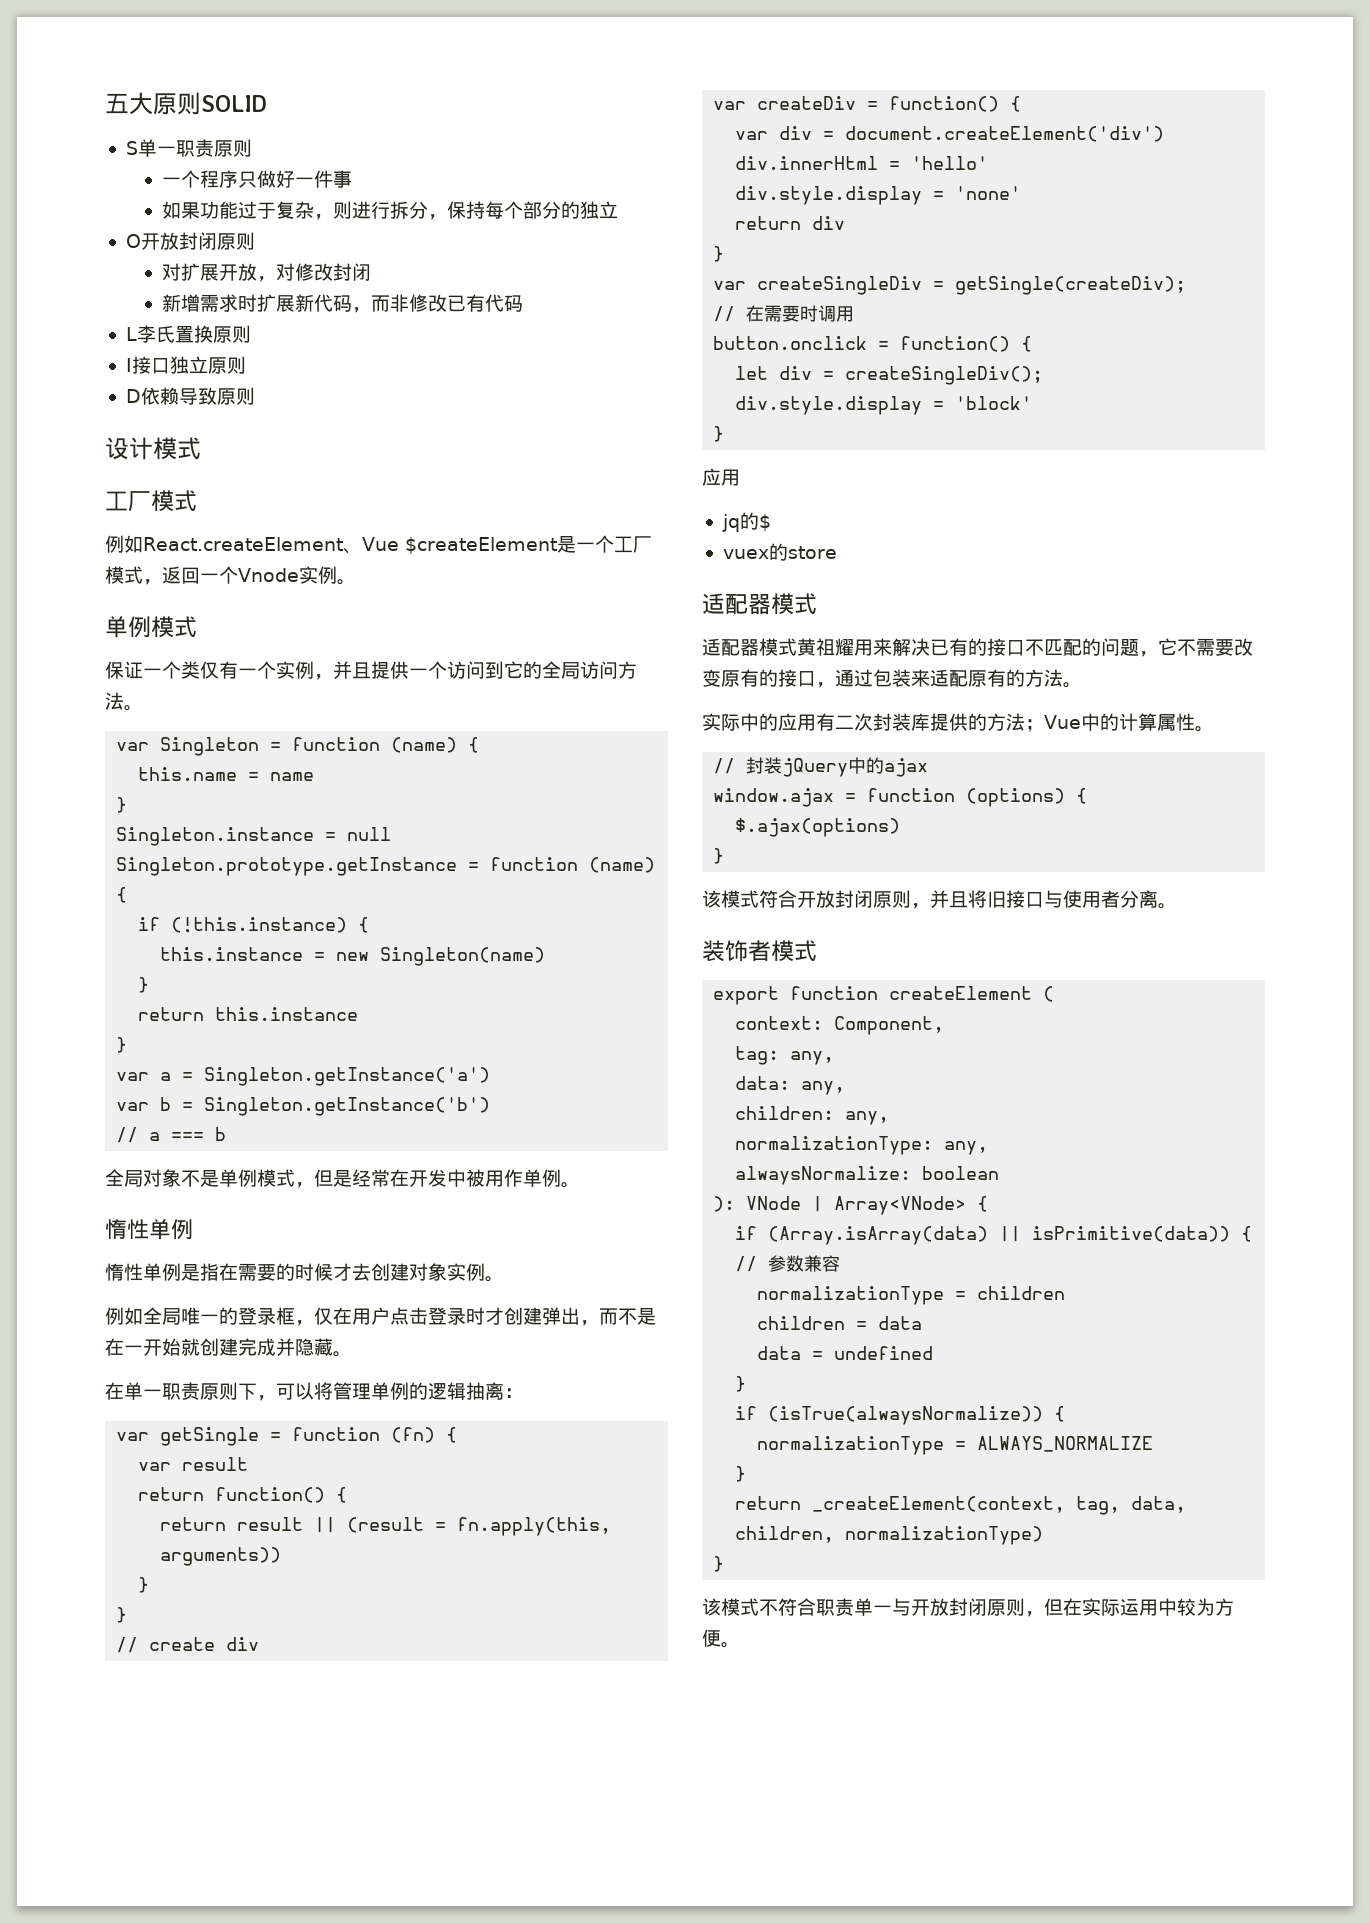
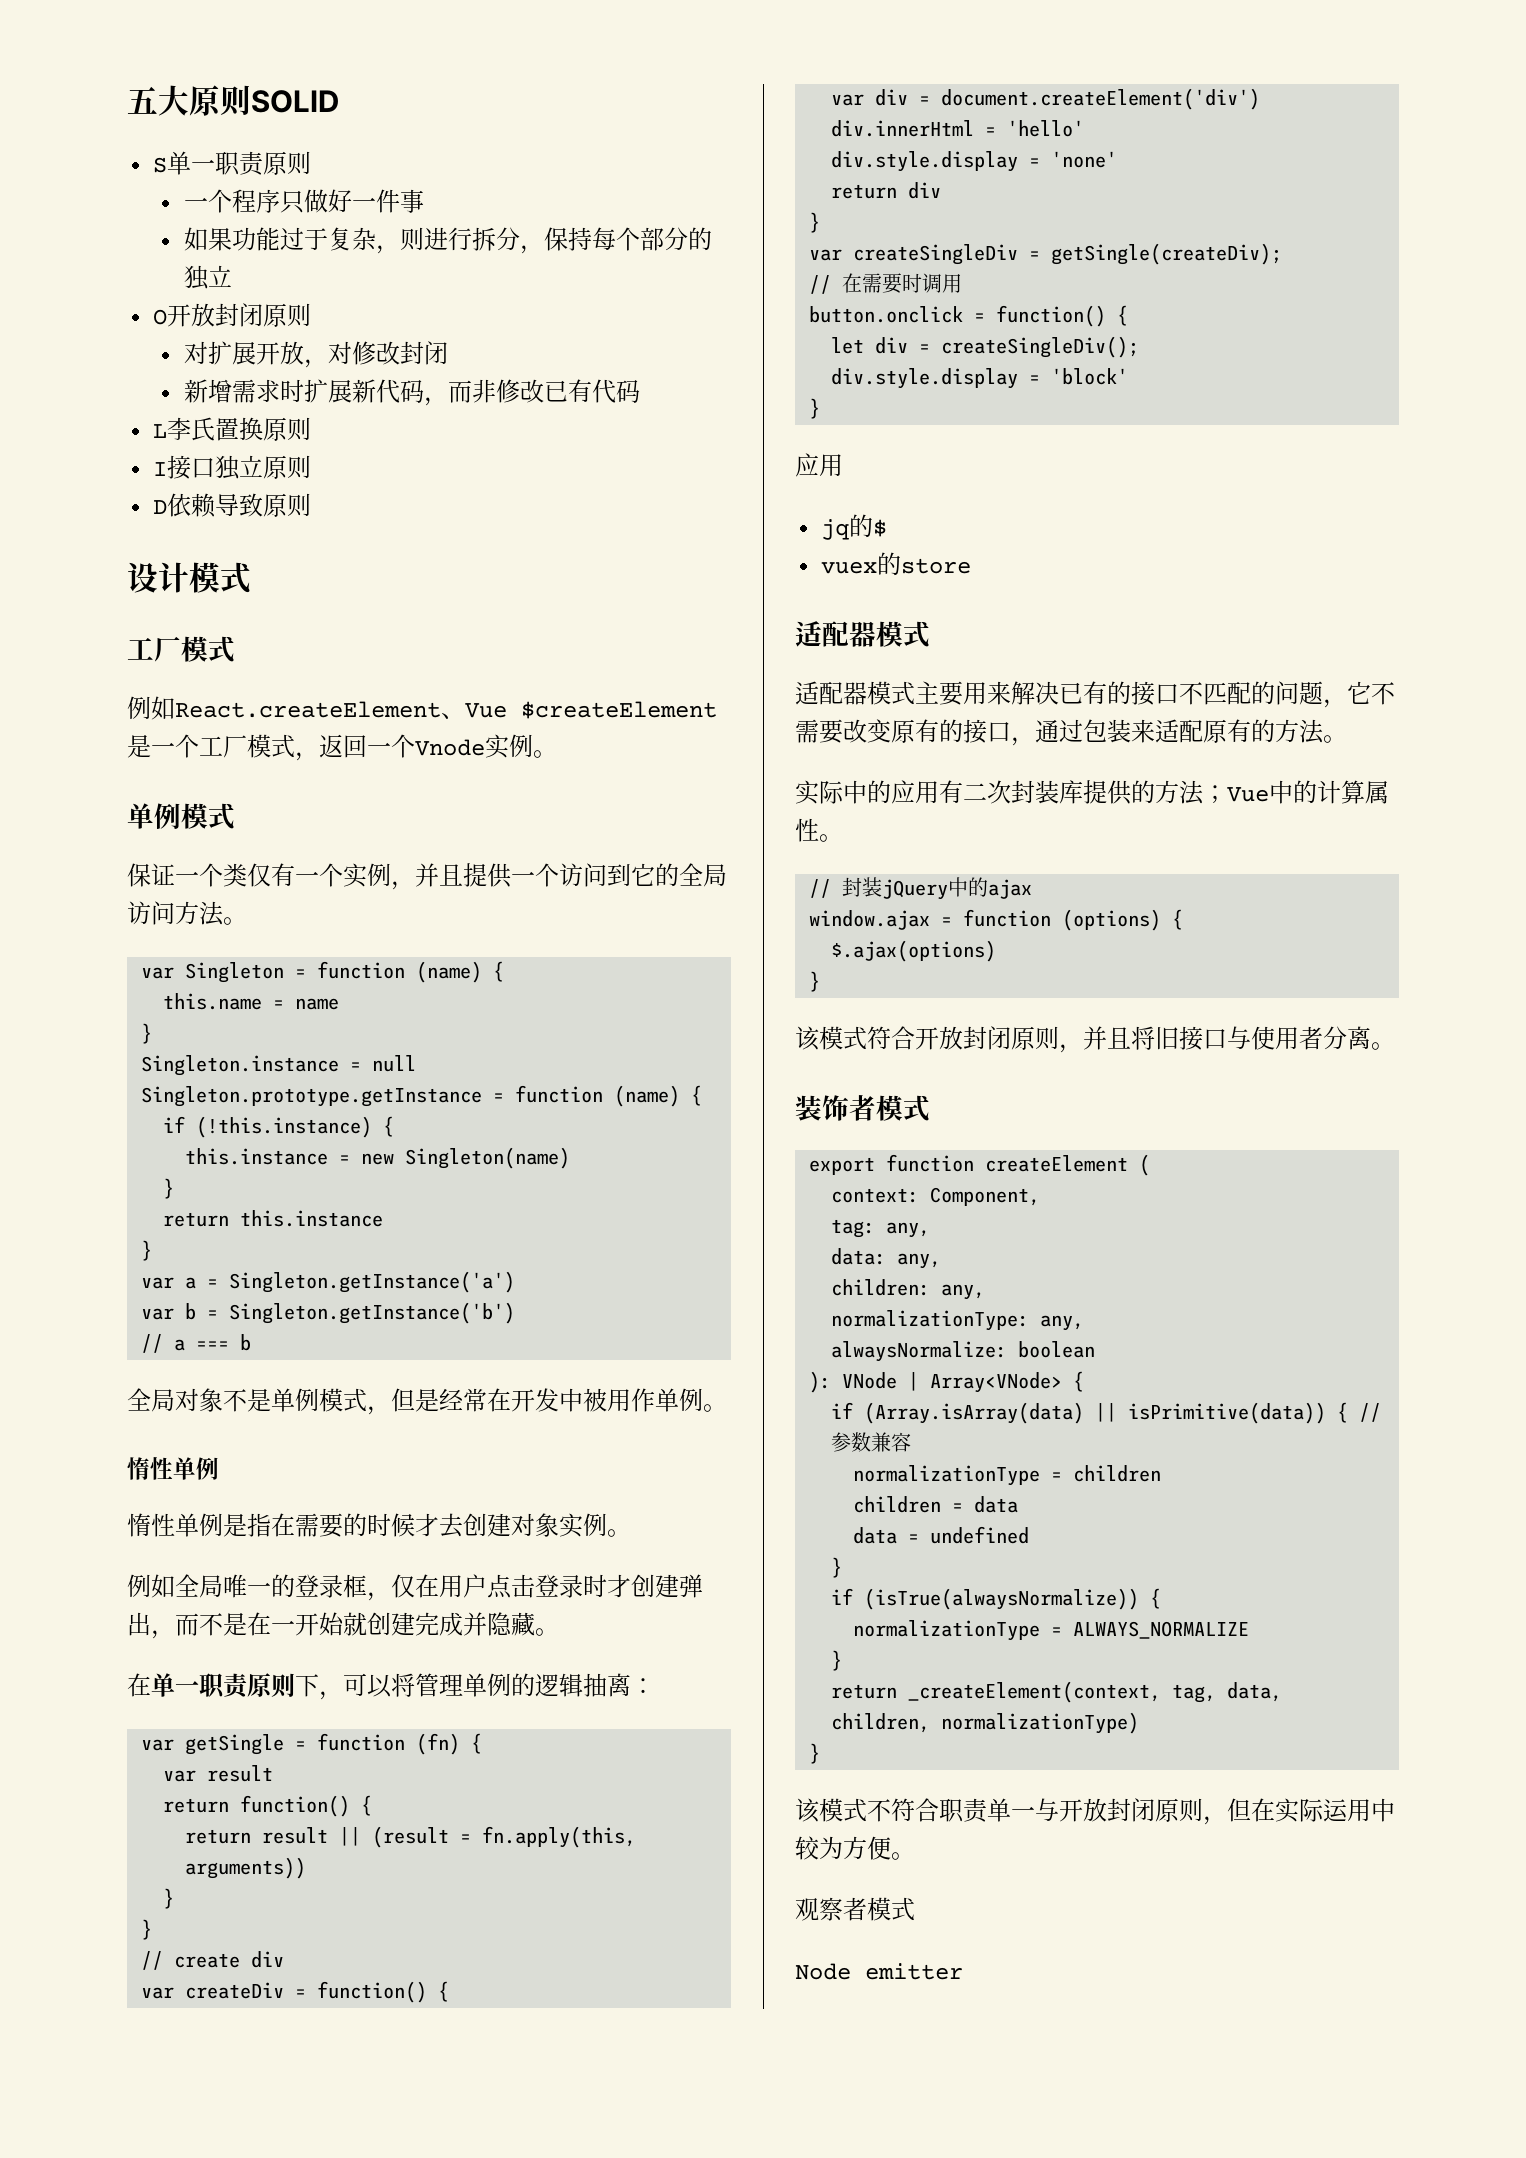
- 适配器模式黄祖耀用来解决已有的接口不匹配的问题，它不需要改变原有的接口，通过包装来适配原有的方法。
+ 适配器模式主要用来解决已有的接口不匹配的问题，它不需要改变原有的接口，通过包装来适配原有的方法。
+ 观察者模式
+ Node emitter

